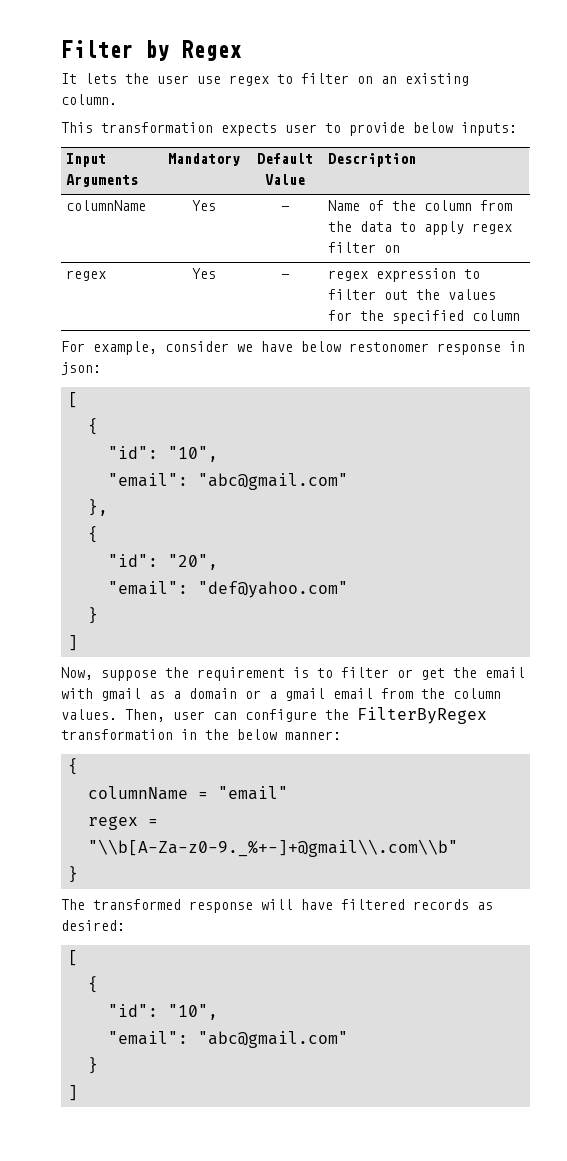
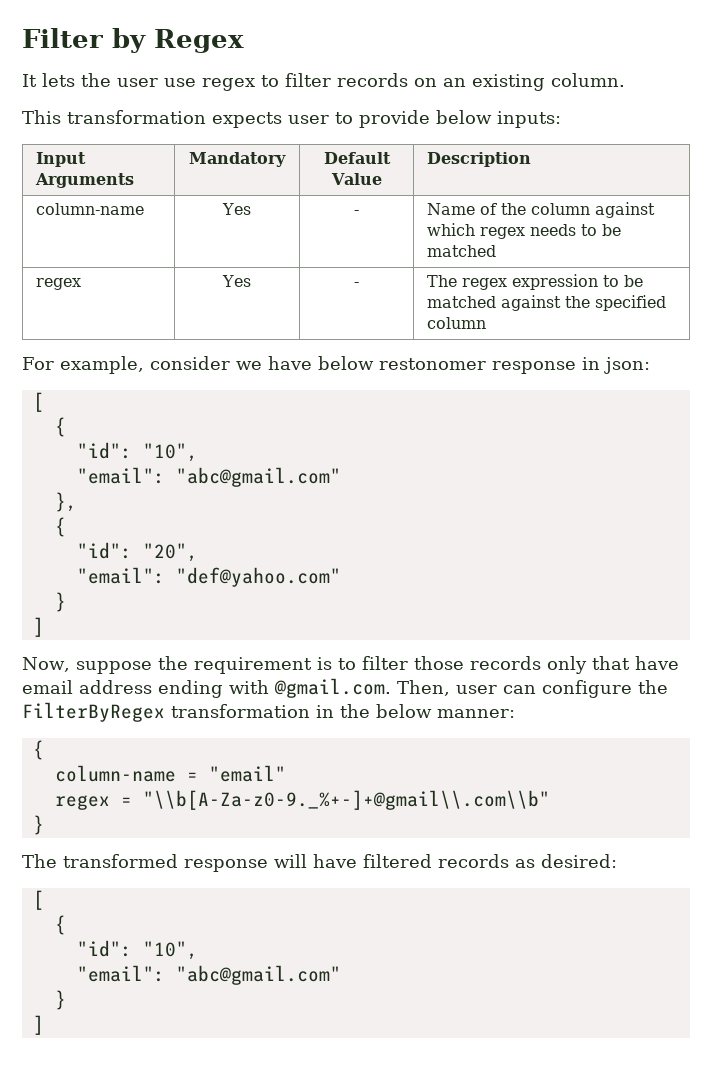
- It lets the user use regex to filter on an existing column.
+ It lets the user use regex to filter records on an existing column.
- columnName | Yes | - | Name of the column from the data to apply regex filter on
+ column-name | Yes | - | Name of the column against which regex needs to be matched
- regex | Yes | - | regex expression to filter out the values for the specified column
+ regex | Yes | - | The regex expression to be matched against the specified column
- Now, suppose the requirement is to filter or get the email with gmail as a domain or a gmail email from the column values. Then, user can configure the FilterByRegex transformation in the below manner:
+ Now, suppose the requirement is to filter those records only that have email address ending with @gmail.com. Then, user can configure the FilterByRegex transformation in the below manner:
- columnName = "email"
+ column-name = "email"

